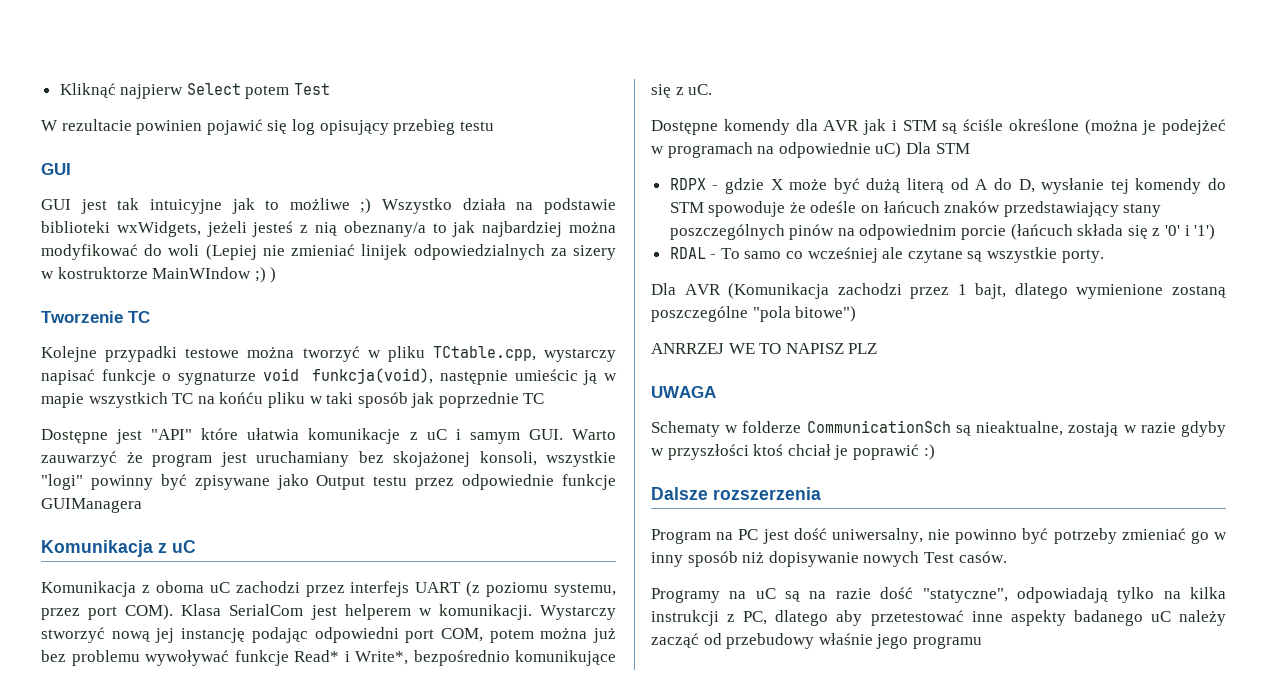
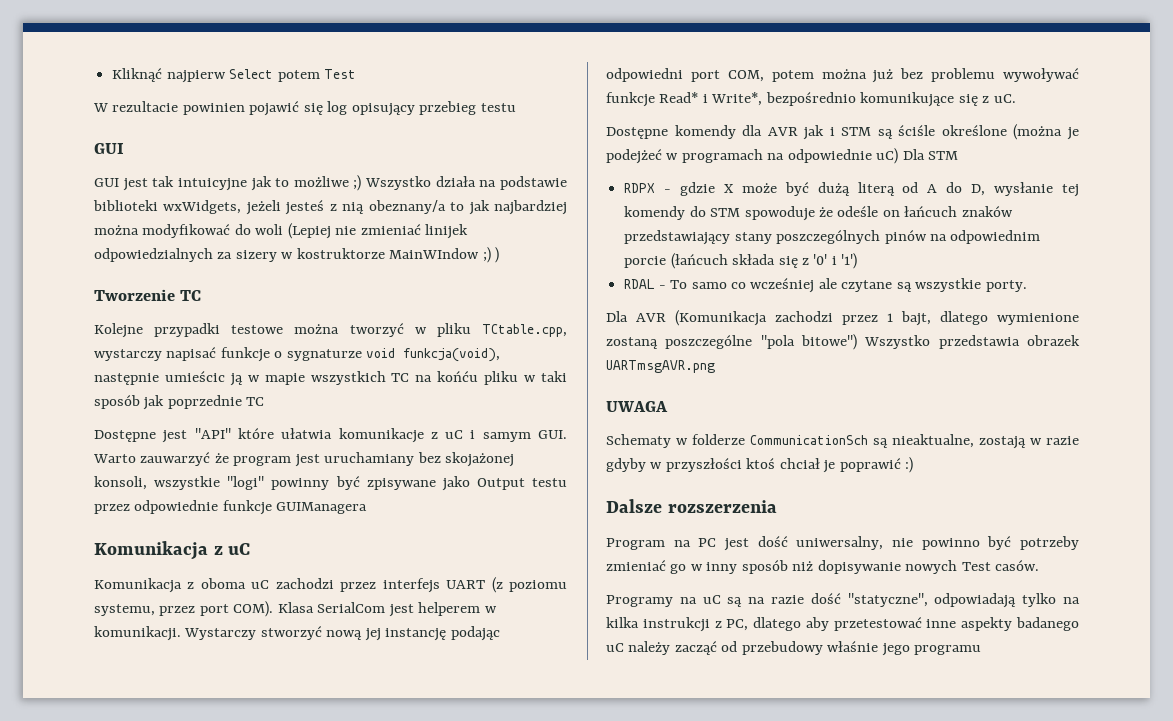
- Dla AVR (Komunikacja zachodzi przez 1 bajt, dlatego wymienione zostaną poszczególne "pola bitowe")
- ANRRZEJ WE TO NAPISZ PLZ
+ Dla AVR (Komunikacja zachodzi przez 1 bajt, dlatego wymienione zostaną poszczególne "pola bitowe") Wszystko przedstawia obrazek UARTmsgAVR.png

